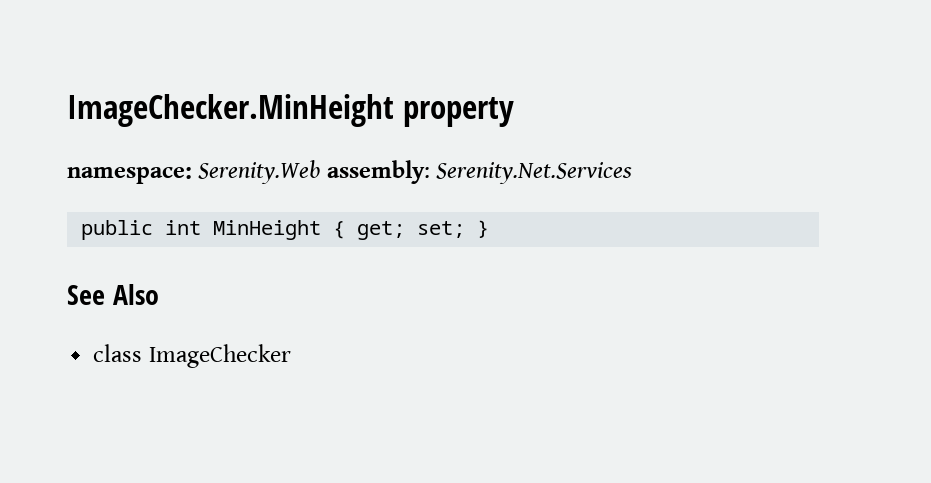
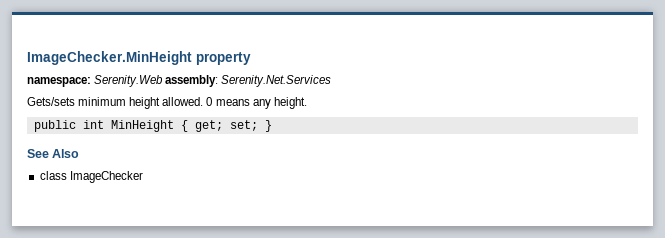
+ Gets/sets minimum height allowed. 0 means any height.

